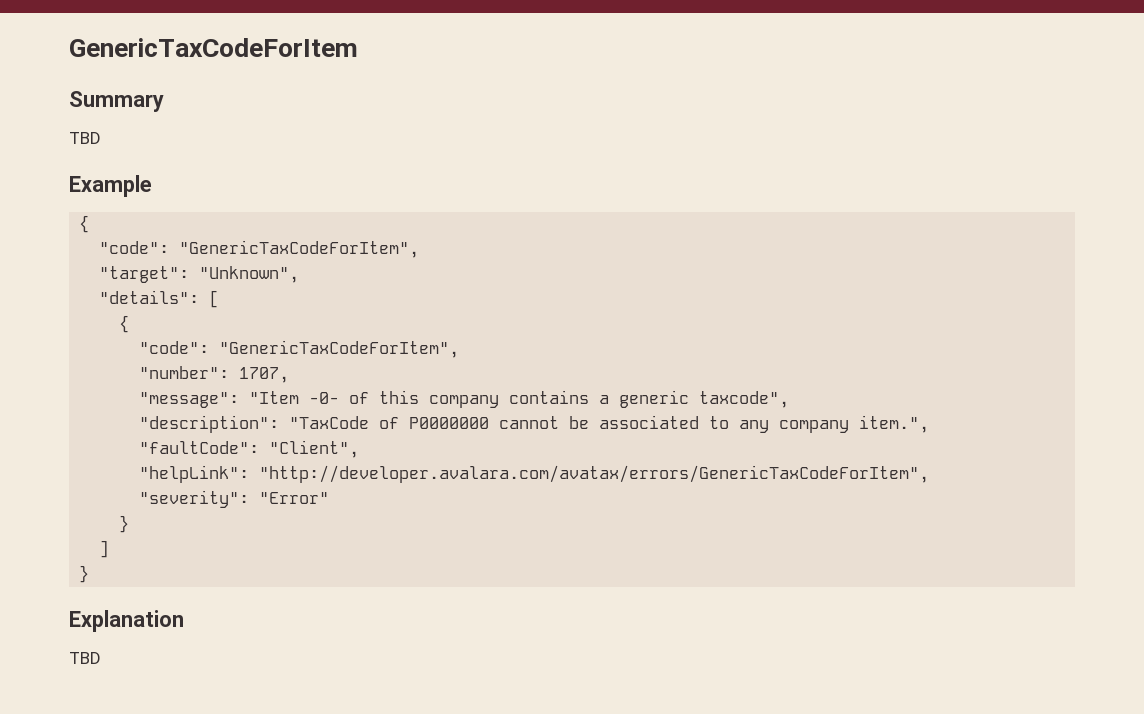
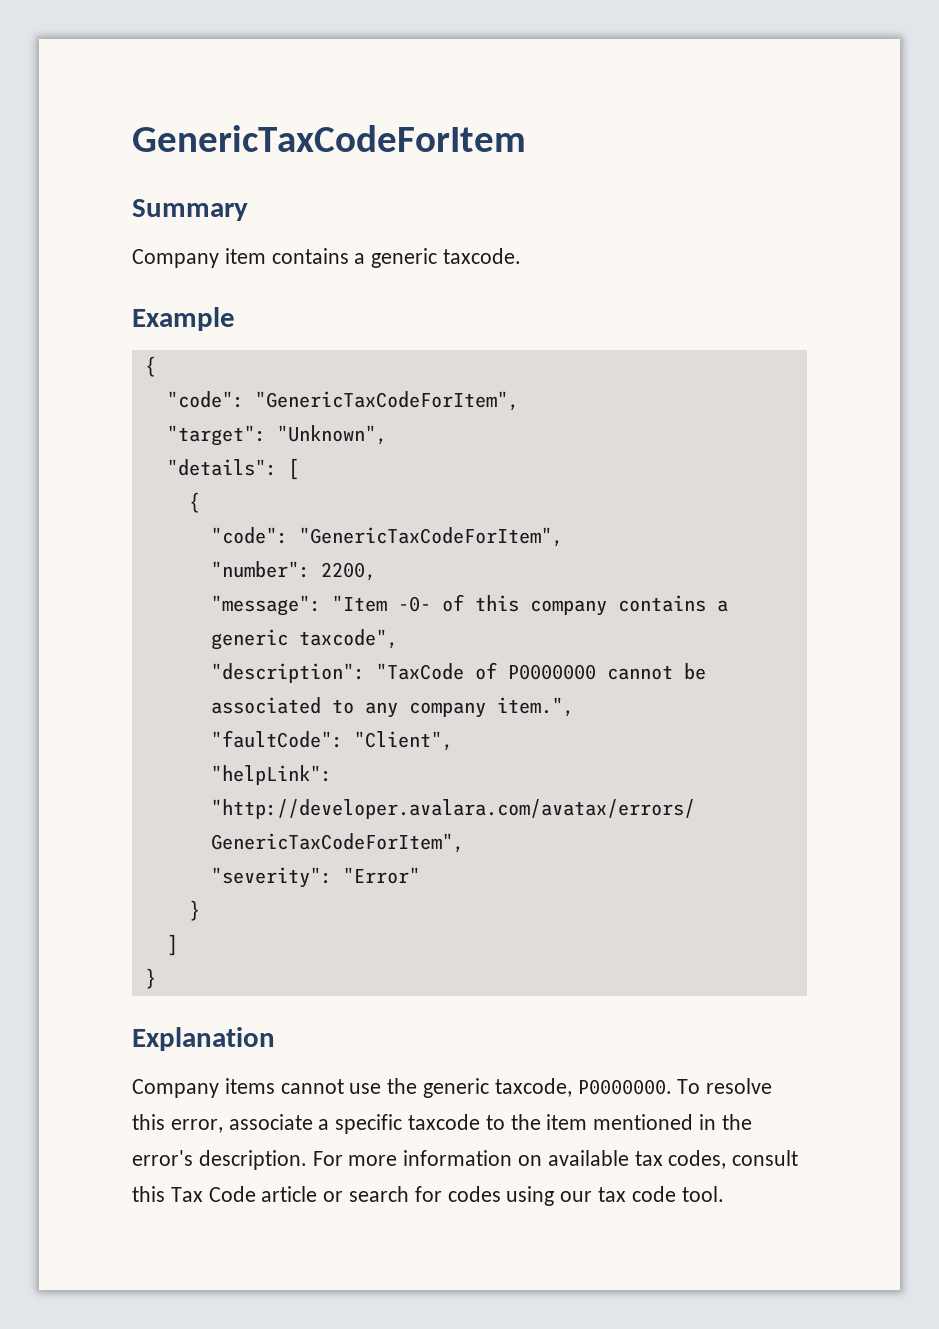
  Summary
- TBD
+ Company item contains a generic taxcode.
- "number": 1707,
+ "number": 2200,
  Explanation
- TBD
+ Company items cannot use the generic taxcode, P0000000. To resolve this error, associate a specific taxcode to the item mentioned in the error's description. For more information on available tax codes, consult this Tax Code article or search for codes using our tax code tool.

